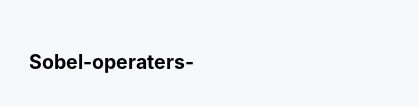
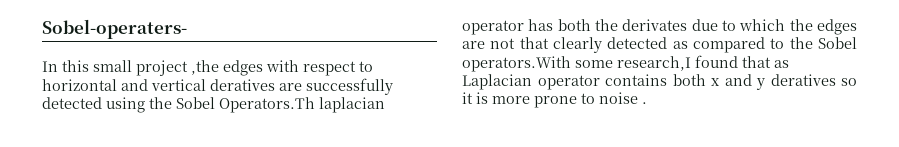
+ In this small project ,the edges with respect to horizontal and vertical deratives are successfully detected using the Sobel Operators.Th laplacian operator has both the derivates due to which the edges are not that clearly detected as compared to the Sobel operators.With some research,I found that as Laplacian operator contains both x and y deratives so it is more prone to noise .

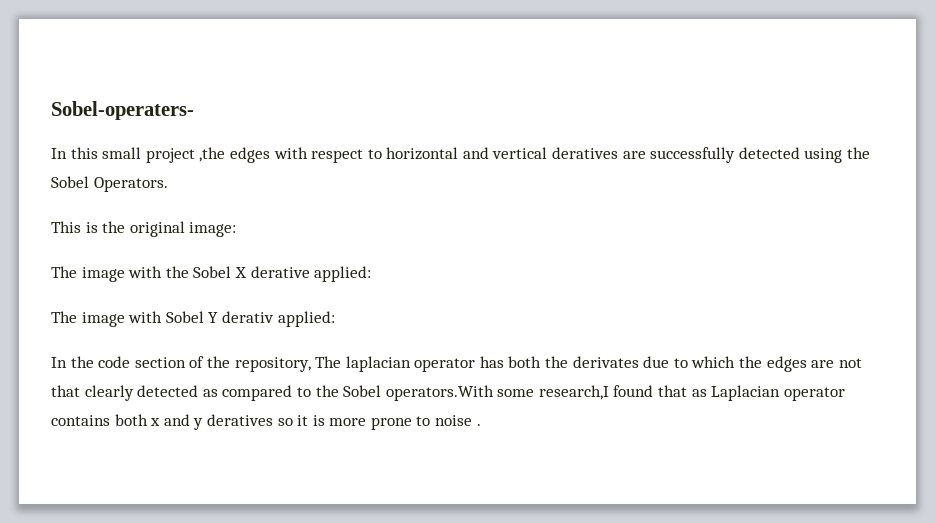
- In this small project ,the edges with respect to horizontal and vertical deratives are successfully detected using the Sobel Operators.Th laplacian operator has both the derivates due to which the edges are not that clearly detected as compared to the Sobel operators.With some research,I found that as Laplacian operator contains both x and y deratives so it is more prone to noise .
+ In this small project ,the edges with respect to horizontal and vertical deratives are successfully detected using the Sobel Operators.
+ This is the original image:
+ The image with the Sobel X derative applied:
+ The image with Sobel Y derativ applied:
+ In the code section of the repository, The laplacian operator has both the derivates due to which the edges are not that clearly detected as compared to the Sobel operators.With some research,I found that as Laplacian operator contains both x and y deratives so it is more prone to noise .

